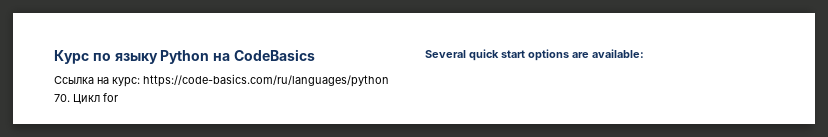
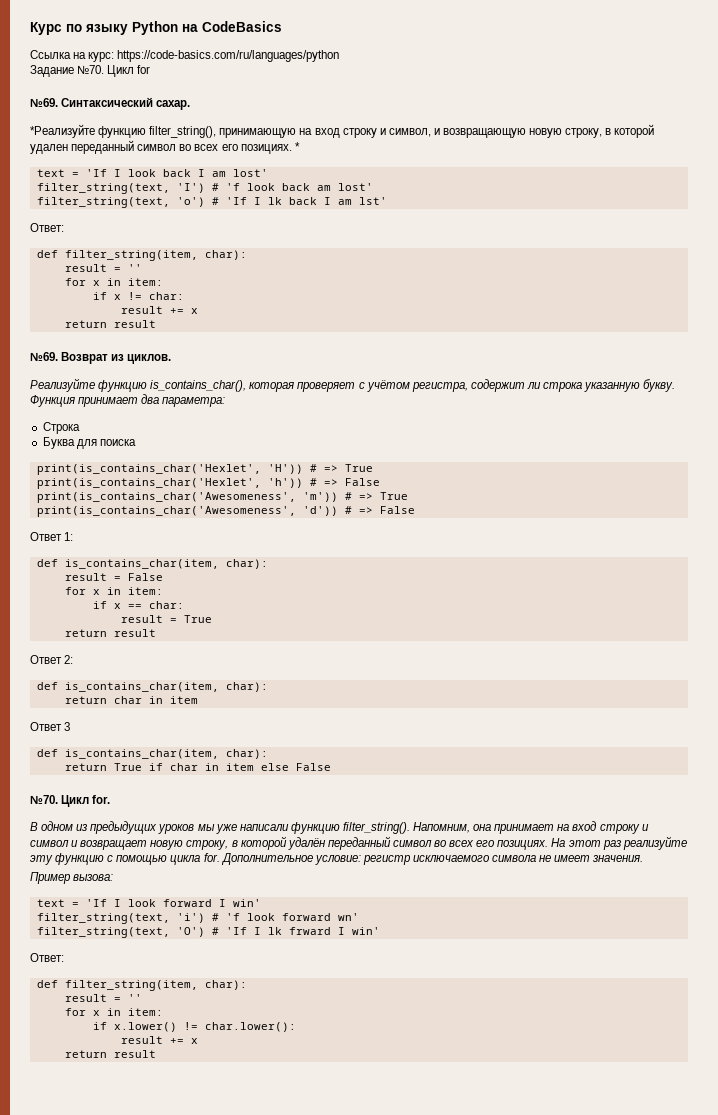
- 70. Цикл for
+ Задание №70. Цикл for
- Several quick start options are available:
+ №69. Синтаксический сахар.
+ *Реализуйте функцию filter_string(), принимающую на вход строку и символ, и возвращающую новую строку, в которой удален переданный символ во всех его позициях. *
+ text = 'If I look back I am lost'
+ filter_string(text, 'I') # 'f look back am lost'
+ filter_string(text, 'o') # 'If I lk back I am lst'
+ Ответ:
+ def filter_string(item, char):
+ result = ''
+ for x in item:
+ if x != char:
+ result += x
+ return result
+ №69. Возврат из циклов.
+ Реализуйте функцию is_contains_char(), которая проверяет с учётом регистра, содержит ли строка указанную букву. Функция принимает два параметра:
+ Строка
+ Буква для поиска
+ print(is_contains_char('Hexlet', 'H')) # => True
+ print(is_contains_char('Hexlet', 'h')) # => False
+ print(is_contains_char('Awesomeness', 'm')) # => True
+ print(is_contains_char('Awesomeness', 'd')) # => False
+ Ответ 1:
+ def is_contains_char(item, char):
+ result = False
+ for x in item:
+ if x == char:
+ result = True
+ return result
+ Ответ 2:
+ def is_contains_char(item, char):
+ return char in item
+ Ответ 3
+ def is_contains_char(item, char):
+ return True if char in item else False
+ №70. Цикл for.
+ В одном из предыдущих уроков мы уже написали функцию filter_string(). Напомним, она принимает на вход строку и символ и возвращает новую строку, в которой удалён переданный символ во всех его позициях. На этот раз реализуйте эту функцию с помощью цикла for. Дополнительное условие: регистр исключаемого символа не имеет значения.
+ Пример вызова:
+ text = 'If I look forward I win'
+ filter_string(text, 'i') # 'f look forward wn'
+ filter_string(text, 'O') # 'If I lk frward I win'
+ Ответ:
+ def filter_string(item, char):
+ result = ''
+ for x in item:
+ if x.lower() != char.lower():
+ result += x
+ return result

